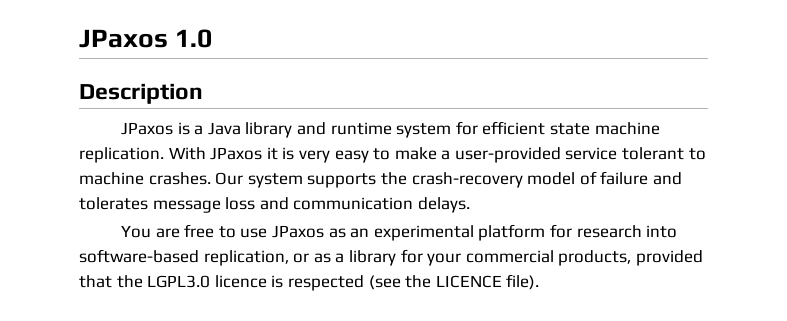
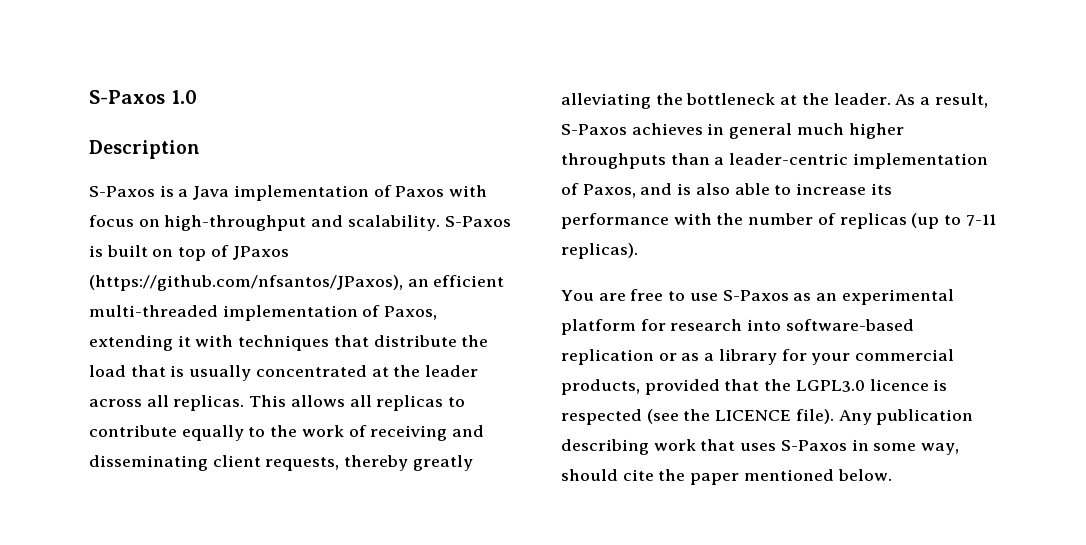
- JPaxos 1.0
+ S-Paxos 1.0
- JPaxos is a Java library and runtime system for efficient state machine replication. With JPaxos it is very easy to make a user-provided service tolerant to machine crashes. Our system supports the crash-recovery model of failure and tolerates message loss and communication delays.
+ S-Paxos is a Java implementation of Paxos with focus on high-throughput and scalability. S-Paxos is built on top of JPaxos (https://github.com/nfsantos/JPaxos), an efficient multi-threaded implementation of Paxos, extending it with techniques that distribute the load that is usually concentrated at the leader across all replicas. This allows all replicas to contribute equally to the work of receiving and disseminating client requests, thereby greatly alleviating the bottleneck at the leader. As a result, S-Paxos achieves in general much higher throughputs than a leader-centric implementation of Paxos, and is also able to increase its performance with the number of replicas (up to 7-11 replicas).
- You are free to use JPaxos as an experimental platform for research into software-based replication, or as a library for your commercial products, provided that the LGPL3.0 licence is respected (see the LICENCE file).
+ You are free to use S-Paxos as an experimental platform for research into software-based replication or as a library for your commercial products, provided that the LGPL3.0 licence is respected (see the LICENCE file).
+ Any publication describing work that uses S-Paxos in some way, should cite the paper mentioned below.

